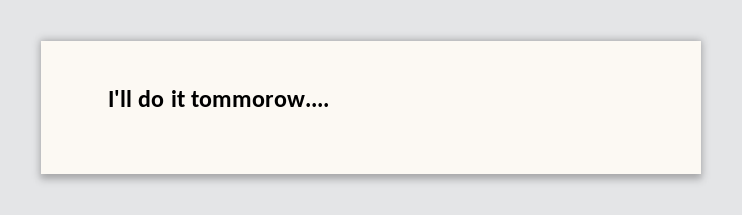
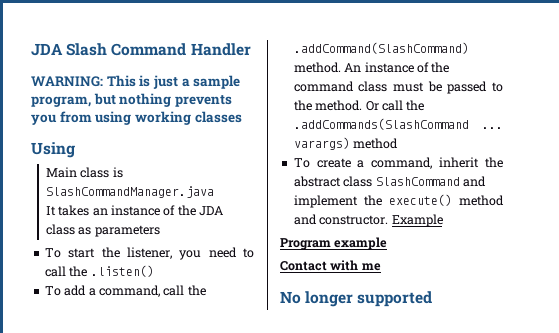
- I'll do it tommorow....
+ JDA Slash Command Handler
+ WARNING: This is just a sample program, but nothing prevents you from using working classes
+ Using
+ Main class is SlashCommandManager.java
+ It takes an instance of the JDA class as parameters
+ To start the listener, you need to call the .listen()
+ To add a command, call the .addCommand(SlashCommand) method. An instance of the command class must be passed to the method. Or call the .addCommands(SlashCommand ... varargs) method
+ To create a command, inherit the abstract class SlashCommand and implement the execute() method and constructor. Example
+ Program example
+ Contact with me
+ No longer supported

